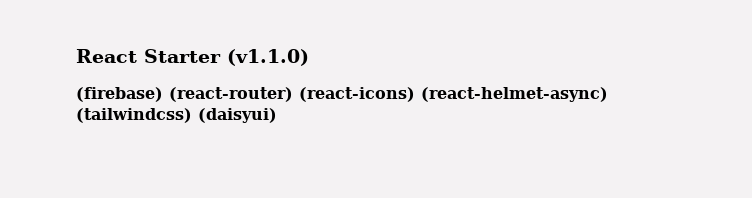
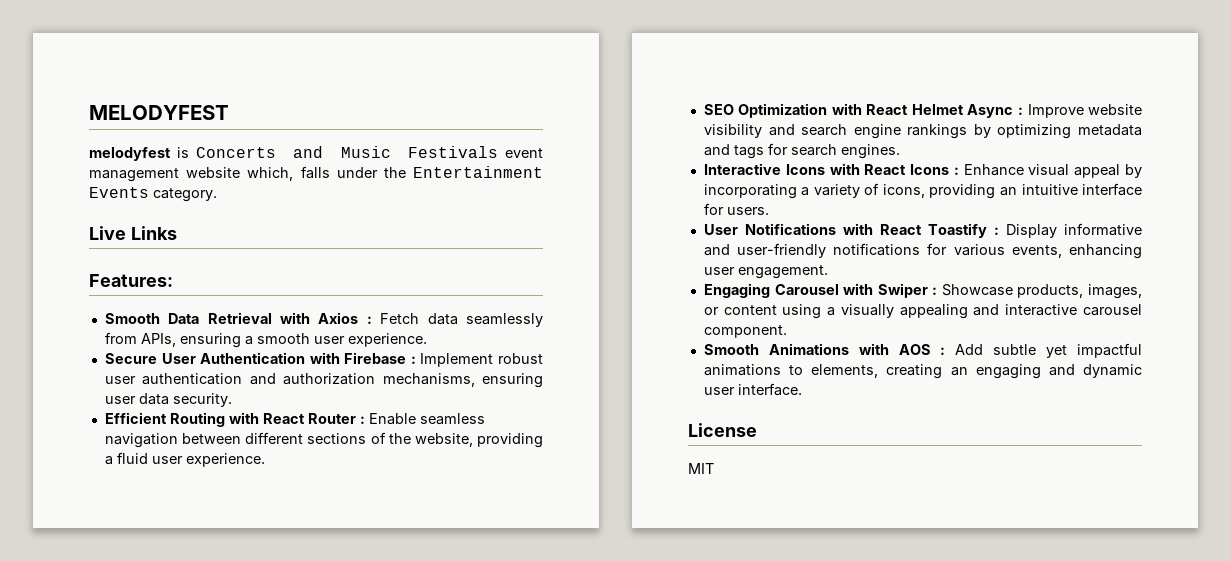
- React Starter (v1.1.0)
- (firebase) (react-router) (react-icons) (react-helmet-async) (tailwindcss) (daisyui)
+ MELODYFEST
+ melodyfest is Concerts and Music Festivals event management website which, falls under the Entertainment Events category.
+ Live Links
+ Features:
+ Smooth Data Retrieval with Axios : Fetch data seamlessly from APIs, ensuring a smooth user experience.
+ Secure User Authentication with Firebase : Implement robust user authentication and authorization mechanisms, ensuring user data security.
+ Efficient Routing with React Router : Enable seamless navigation between different sections of the website, providing a fluid user experience.
+ SEO Optimization with React Helmet Async : Improve website visibility and search engine rankings by optimizing metadata and tags for search engines.
+ Interactive Icons with React Icons : Enhance visual appeal by incorporating a variety of icons, providing an intuitive interface for users.
+ User Notifications with React Toastify : Display informative and user-friendly notifications for various events, enhancing user engagement.
+ Engaging Carousel with Swiper : Showcase products, images, or content using a visually appealing and interactive carousel component.
+ Smooth Animations with AOS : Add subtle yet impactful animations to elements, creating an engaging and dynamic user interface.
+ License
+ MIT

